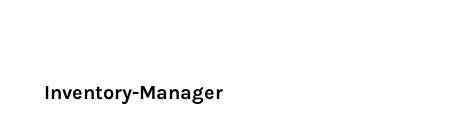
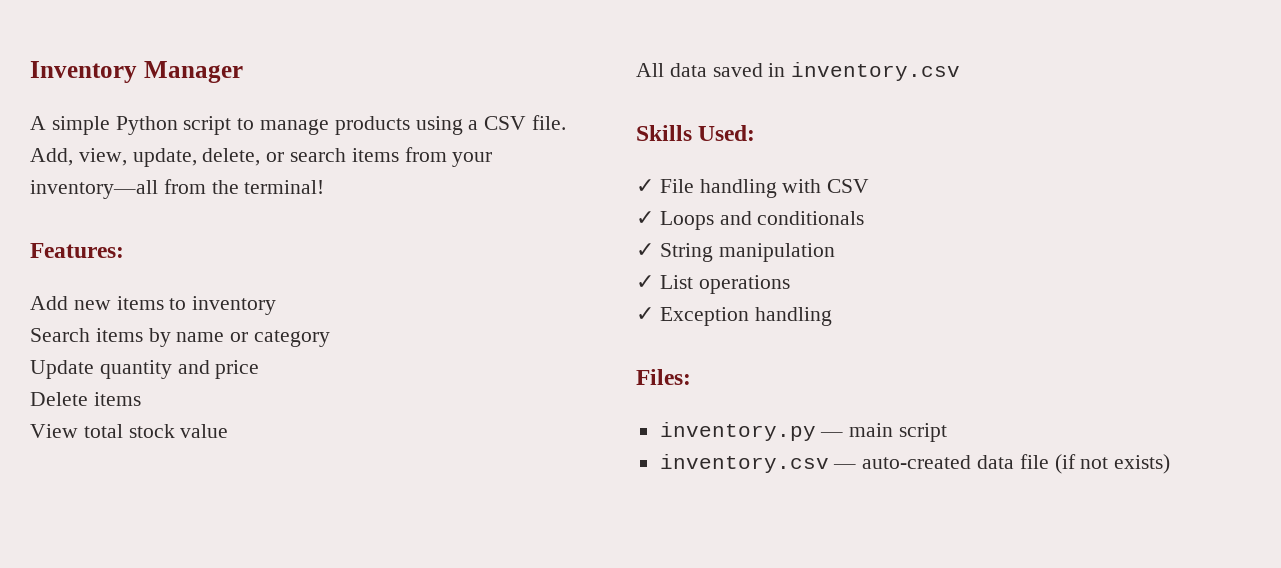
- Inventory-Manager
+ Inventory Manager
+ A simple Python script to manage products using a CSV file. Add, view, update, delete, or search items from your inventory—all from the terminal!
+ Features:
+ Add new items to inventory
+ Search items by name or category
+ Update quantity and price
+ Delete items
+ View total stock value
+ All data saved in inventory.csv
+ Skills Used:
+ ✓ File handling with CSV
+ ✓ Loops and conditionals
+ ✓ String manipulation
+ ✓ List operations
+ ✓ Exception handling
+ Files:
+ inventory.py — main script
+ inventory.csv — auto-created data file (if not exists)

